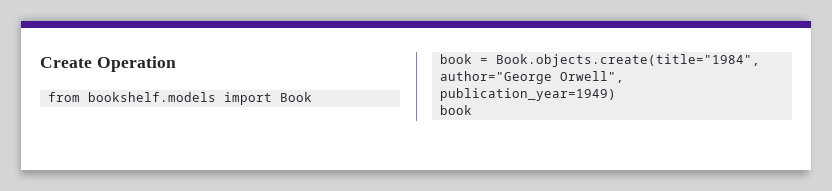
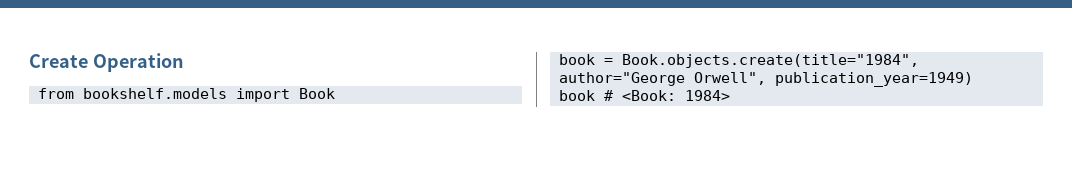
  book = Book.objects.create(title="1984", author="George Orwell", publication_year=1949)
- book
+ book # <Book: 1984>

